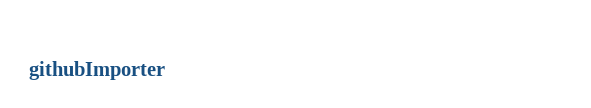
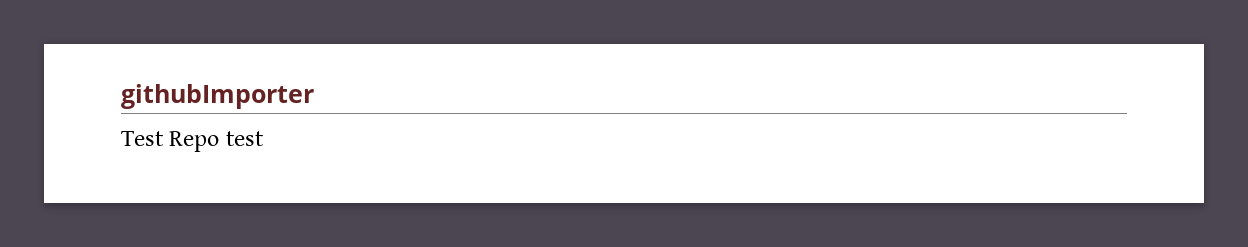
+ Test Repo test

